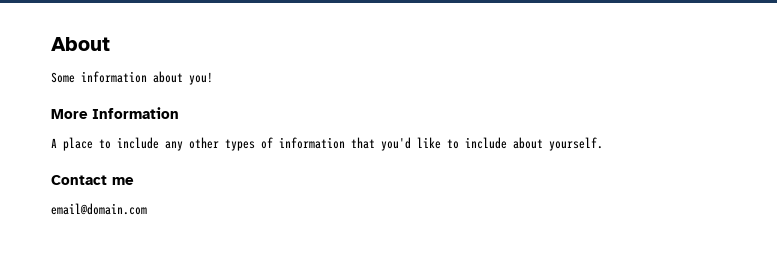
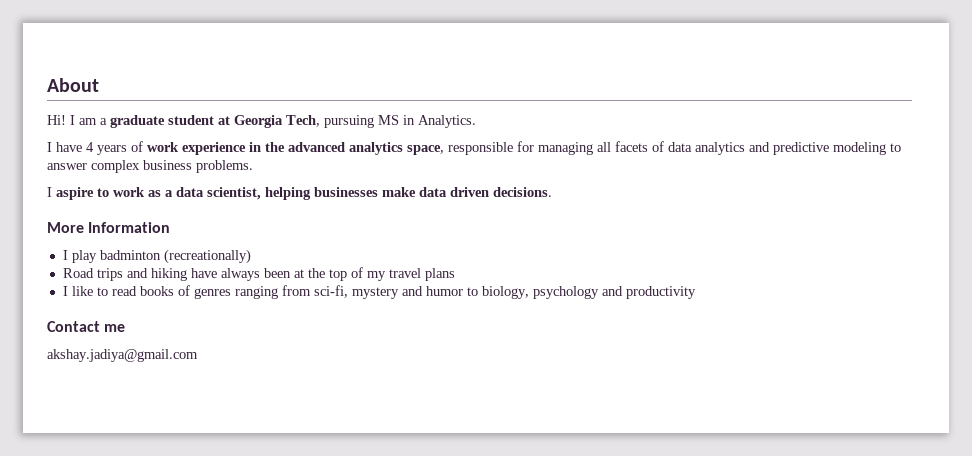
- Some information about you!
+ Hi! I am a graduate student at Georgia Tech, pursuing MS in Analytics.
+ I have 4 years of work experience in the advanced analytics space, responsible for managing all facets of data analytics and predictive modeling to answer complex business problems.
+ I aspire to work as a data scientist, helping businesses make data driven decisions.
  More Information
- A place to include any other types of information that you'd like to include about yourself.
+ I play badminton (recreationally)
+ Road trips and hiking have always been at the top of my travel plans
+ I like to read books of genres ranging from sci-fi, mystery and humor to biology, psychology and productivity
- email@domain.com
+ akshay.jadiya@gmail.com

